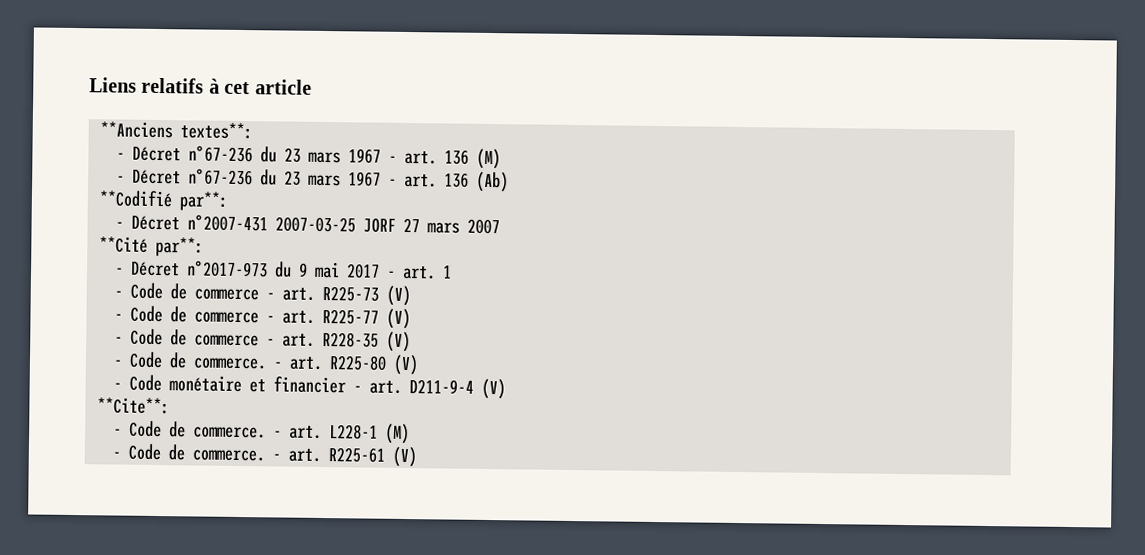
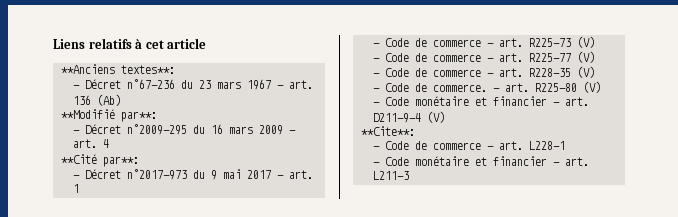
- - Décret n°67-236 du 23 mars 1967 - art. 136 (M)
- **Codifié par**:
- - Décret n°2007-431 2007-03-25 JORF 27 mars 2007
+ **Modifié par**:
+ - Décret n°2009-295 du 16 mars 2009 - art. 4
- - Code de commerce. - art. L228-1 (M)
- - Code de commerce. - art. R225-61 (V)
+ - Code de commerce - art. L228-1
+ - Code monétaire et financier - art. L211-3

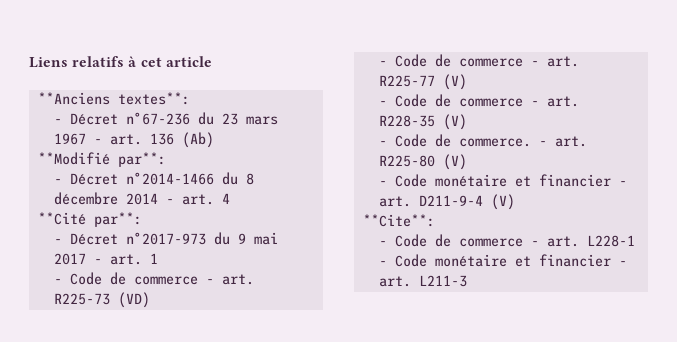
- - Décret n°2009-295 du 16 mars 2009 - art. 4
+ - Décret n°2014-1466 du 8 décembre 2014 - art. 4
- - Code de commerce - art. R225-73 (V)
+ - Code de commerce - art. R225-73 (VD)

